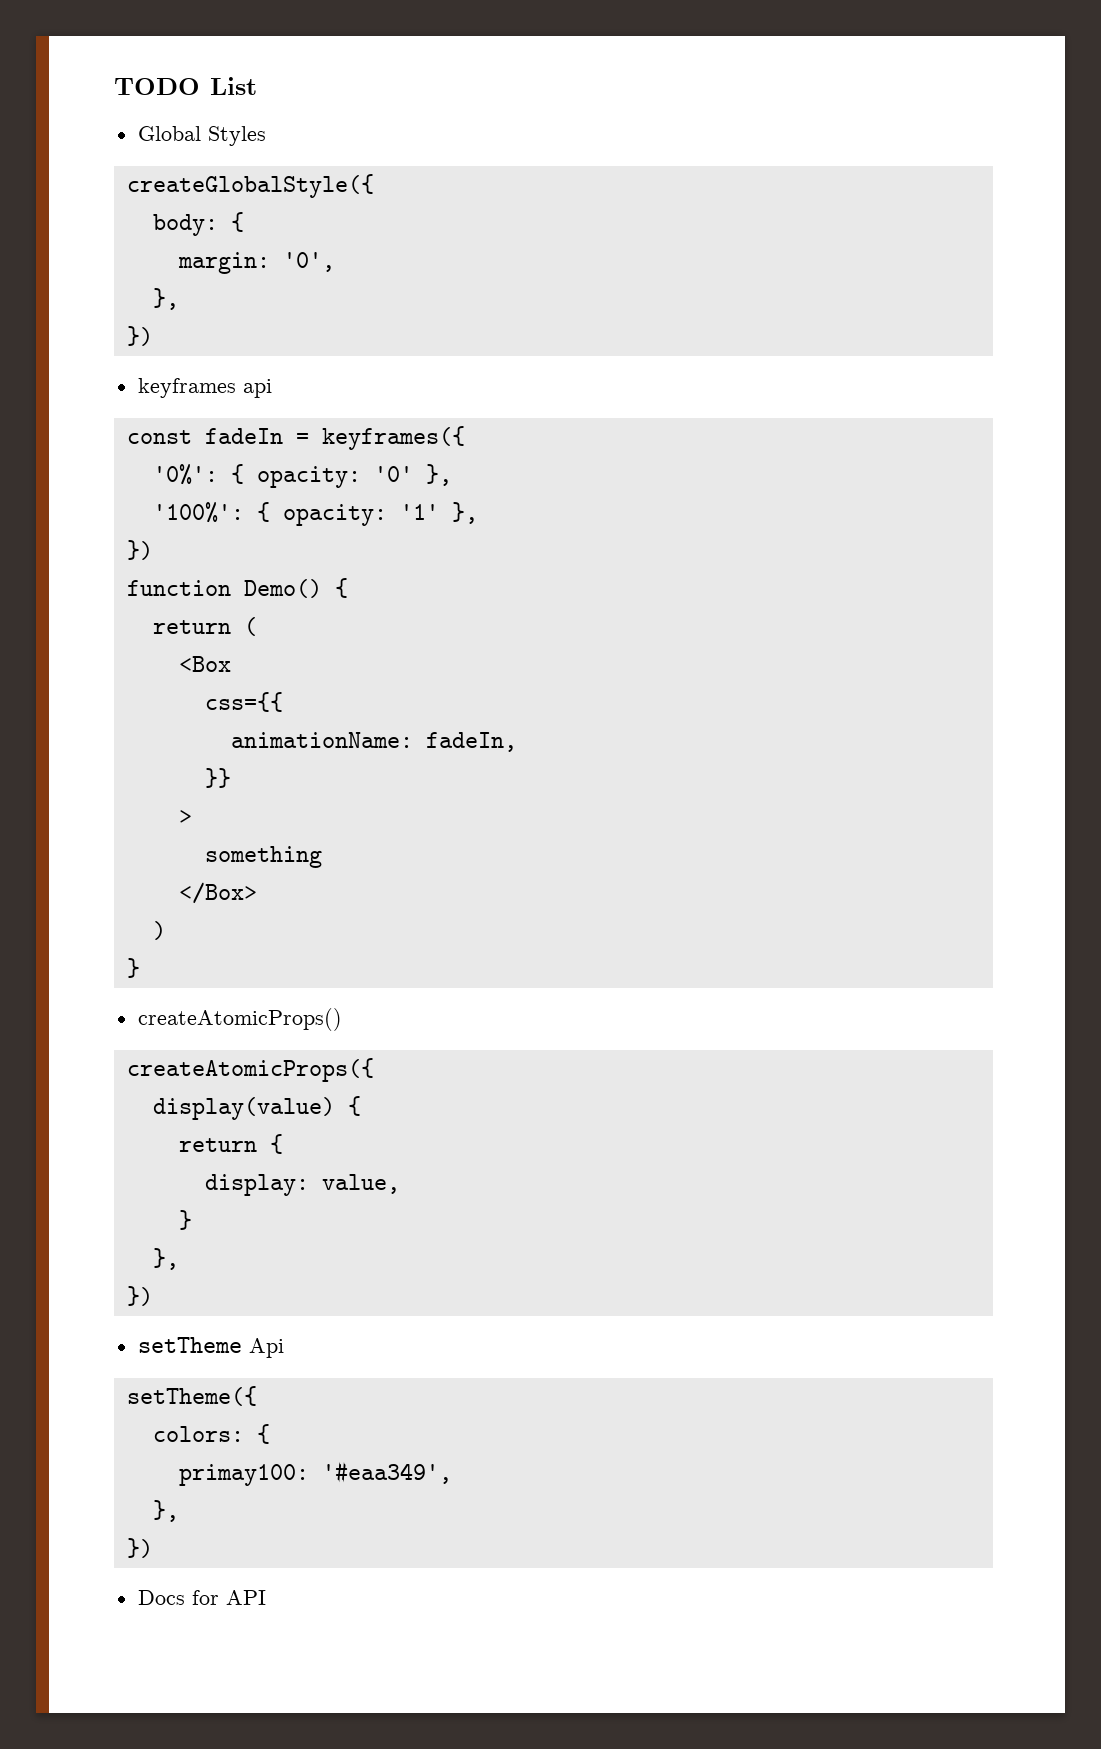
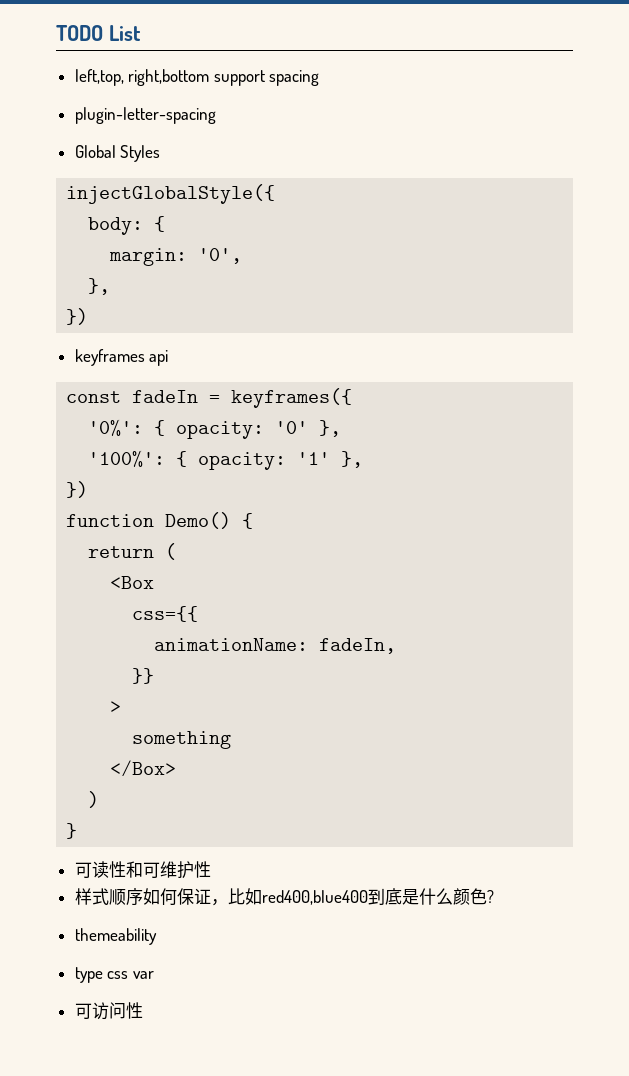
+ left,top, right,bottom support spacing
+ plugin-letter-spacing
- createGlobalStyle({
+ injectGlobalStyle({
- createAtomicProps()
- createAtomicProps({
- display(value) {
- return {
- display: value,
- }
- },
- })
- setTheme Api
- setTheme({
- colors: {
- primay100: '#eaa349',
- },
- })
- Docs for API
+ 可读性和可维护性
+ 样式顺序如何保证，比如red400,blue400到底是什么颜色?
+ themeability
+ type css var
+ 可访问性

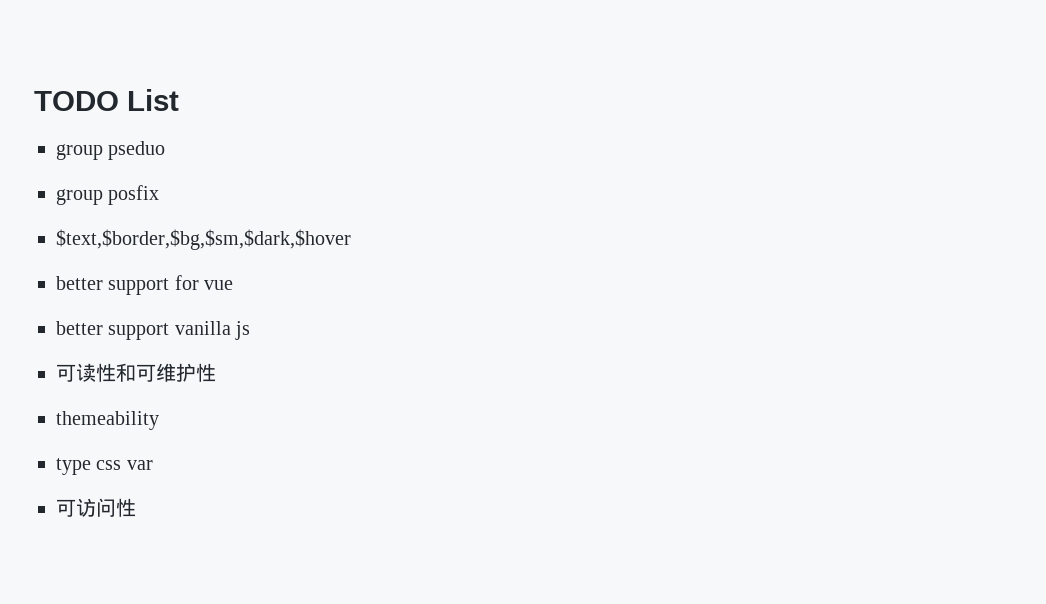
- left,top, right,bottom support spacing
- plugin-letter-spacing
- Global Styles
- injectGlobalStyle({
- body: {
- margin: '0',
- },
- })
- keyframes api
- const fadeIn = keyframes({
- '0%': { opacity: '0' },
- '100%': { opacity: '1' },
- })
- function Demo() {
- return (
- <Box
- css={{
- animationName: fadeIn,
- }}
- >
- something
- </Box>
- )
- }
+ group pseduo
+ group posfix
+ $text,$border,$bg,$sm,$dark,$hover
+ better support for vue
+ better support vanilla js
  可读性和可维护性
- 样式顺序如何保证，比如red400,blue400到底是什么颜色?

